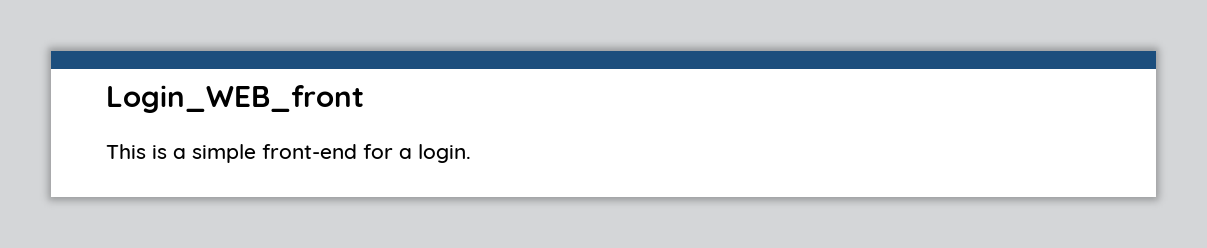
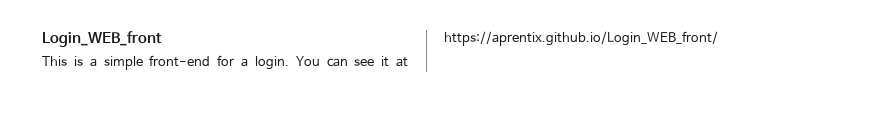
+ You can see it at https://aprentix.github.io/Login_WEB_front/

